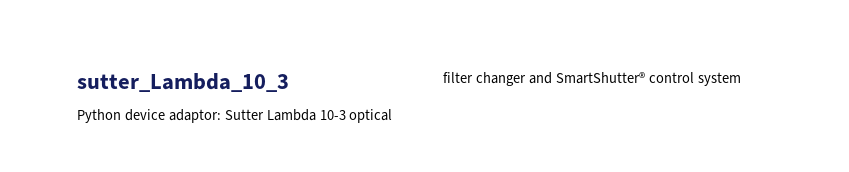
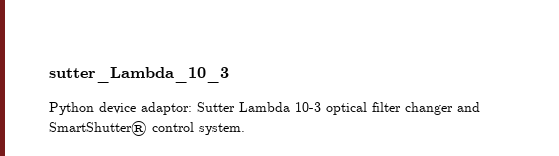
- Python device adaptor: Sutter Lambda 10-3 optical filter changer and SmartShutter® control system
+ Python device adaptor: Sutter Lambda 10-3 optical filter changer and SmartShutter® control system.

